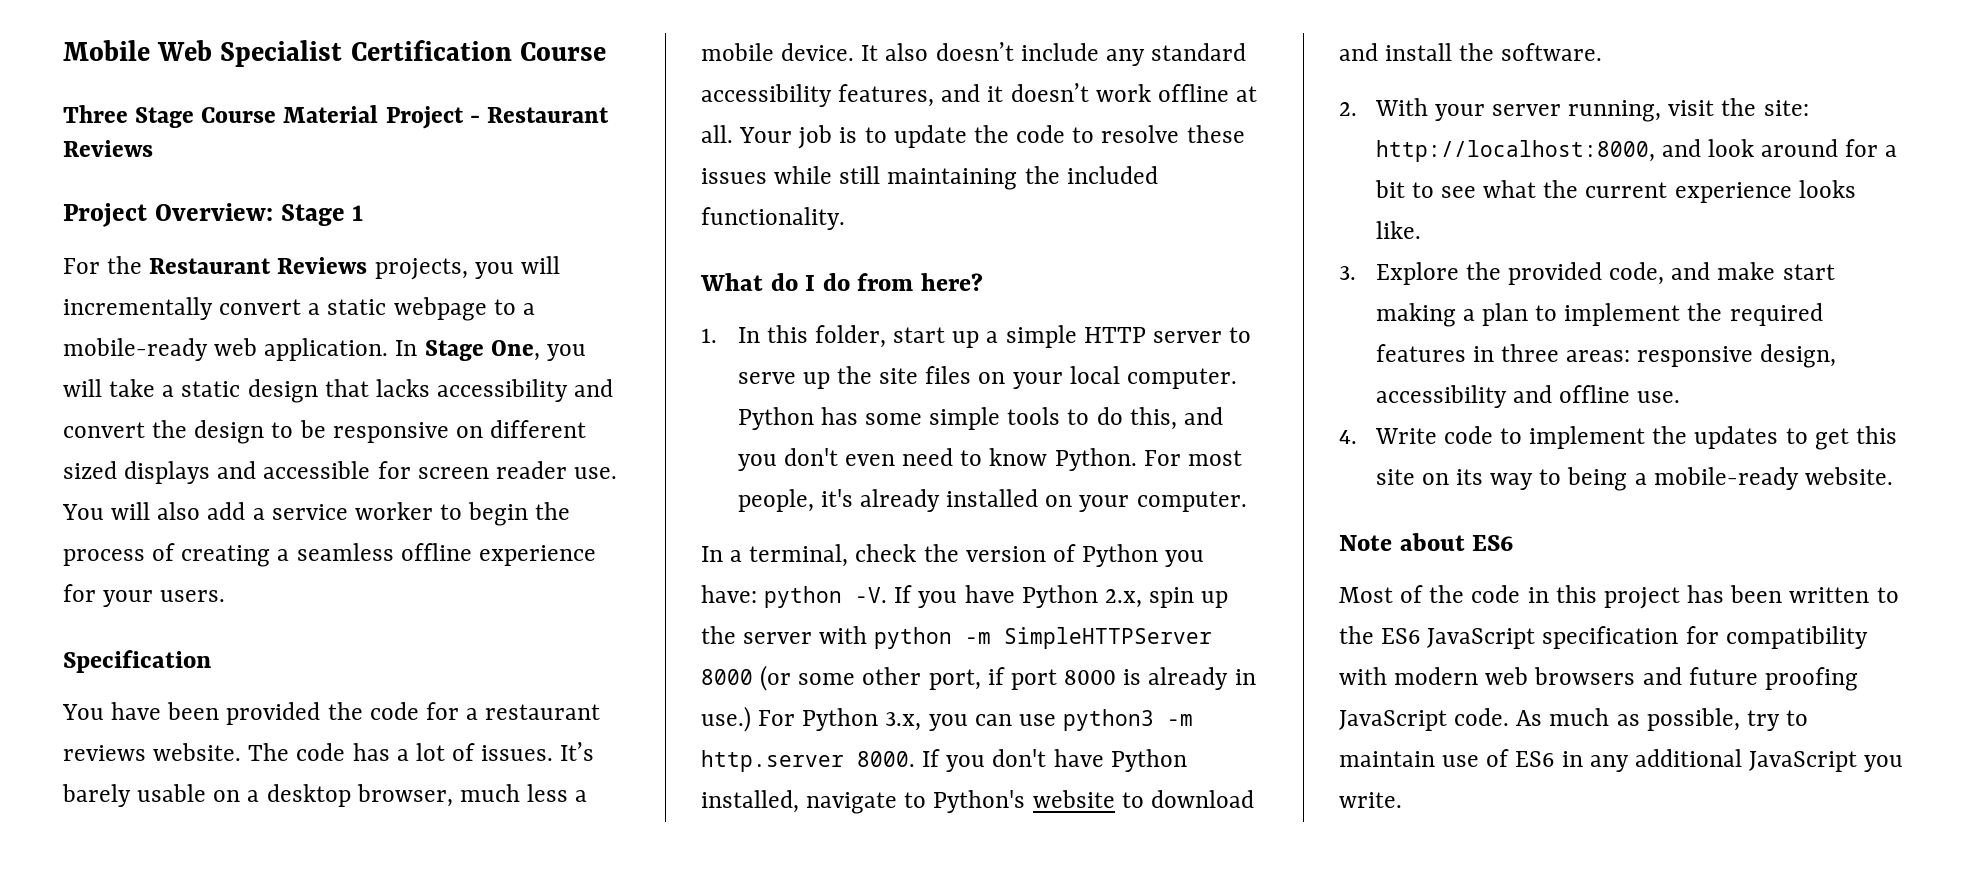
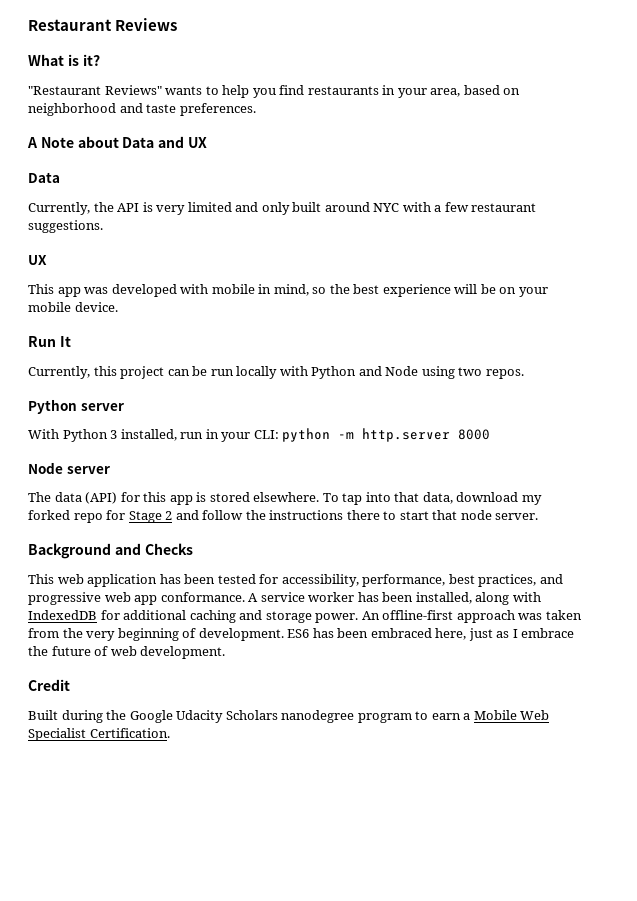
- Mobile Web Specialist Certification Course
- Three Stage Course Material Project - Restaurant Reviews
- Project Overview: Stage 1
- For the Restaurant Reviews projects, you will incrementally convert a static webpage to a mobile-ready web application. In Stage One, you will take a static design that lacks accessibility and convert the design to be responsive on different sized displays and accessible for screen reader use. You will also add a service worker to begin the process of creating a seamless offline experience for your users.
- Specification
- You have been provided the code for a restaurant reviews website. The code has a lot of issues. It’s barely usable on a desktop browser, much less a mobile device. It also doesn’t include any standard accessibility features, and it doesn’t work offline at all. Your job is to update the code to resolve these issues while still maintaining the included functionality.
- What do I do from here?
- 1. In this folder, start up a simple HTTP server to serve up the site files on your local computer. Python has some simple tools to do this, and you don't even need to know Python. For most people, it's already installed on your computer.
- In a terminal, check the version of Python you have: python -V. If you have Python 2.x, spin up the server with python -m SimpleHTTPServer 8000 (or some other port, if port 8000 is already in use.) For Python 3.x, you can use python3 -m http.server 8000. If you don't have Python installed, navigate to Python's website to download and install the software.
- 2. With your server running, visit the site: http://localhost:8000, and look around for a bit to see what the current experience looks like.
- 3. Explore the provided code, and make start making a plan to implement the required features in three areas: responsive design, accessibility and offline use.
- 4. Write code to implement the updates to get this site on its way to being a mobile-ready website.
- Note about ES6
- Most of the code in this project has been written to the ES6 JavaScript specification for compatibility with modern web browsers and future proofing JavaScript code. As much as possible, try to maintain use of ES6 in any additional JavaScript you write.
+ Restaurant Reviews
+ What is it?
+ "Restaurant Reviews" wants to help you find restaurants in your area, based on neighborhood and taste preferences.
+ A Note about Data and UX
+ Data
+ Currently, the API is very limited and only built around NYC with a few restaurant suggestions.
+ UX
+ This app was developed with mobile in mind, so the best experience will be on your mobile device.
+ Run It
+ Currently, this project can be run locally with Python and Node using two repos.
+ Python server
+ With Python 3 installed, run in your CLI: python -m http.server 8000
+ Node server
+ The data (API) for this app is stored elsewhere. To tap into that data, download my forked repo for Stage 2 and follow the instructions there to start that node server.
+ Background and Checks
+ This web application has been tested for accessibility, performance, best practices, and progressive web app conformance. A service worker has been installed, along with IndexedDB for additional caching and storage power. An offline-first approach was taken from the very beginning of development. ES6 has been embraced here, just as I embrace the future of web development.
+ Credit
+ Built during the Google Udacity Scholars nanodegree program to earn a Mobile Web Specialist Certification.

